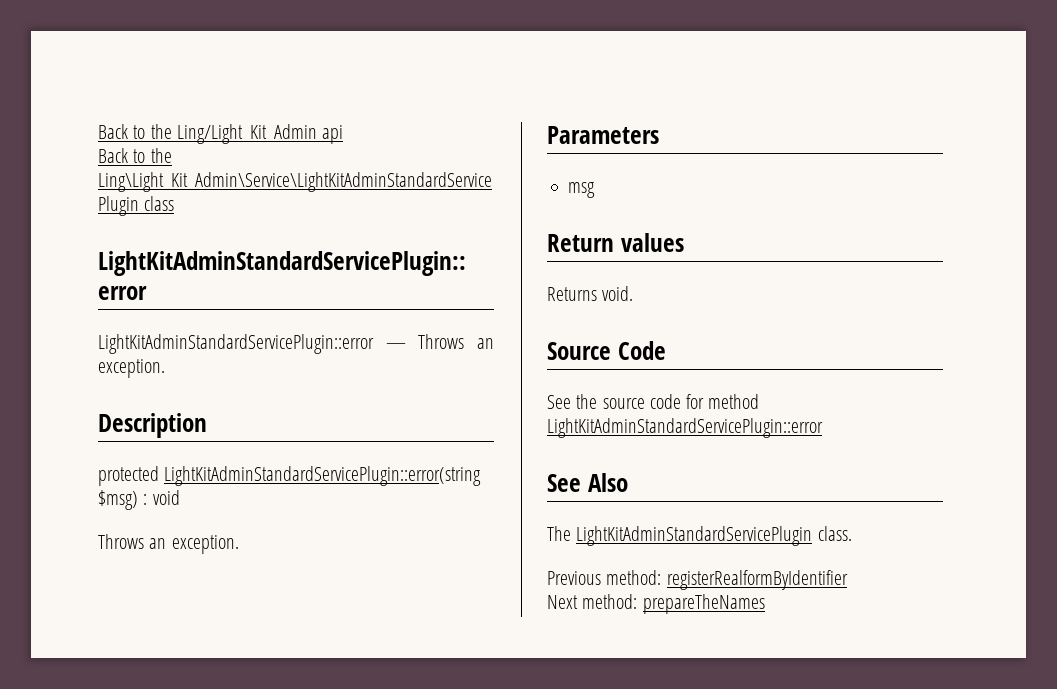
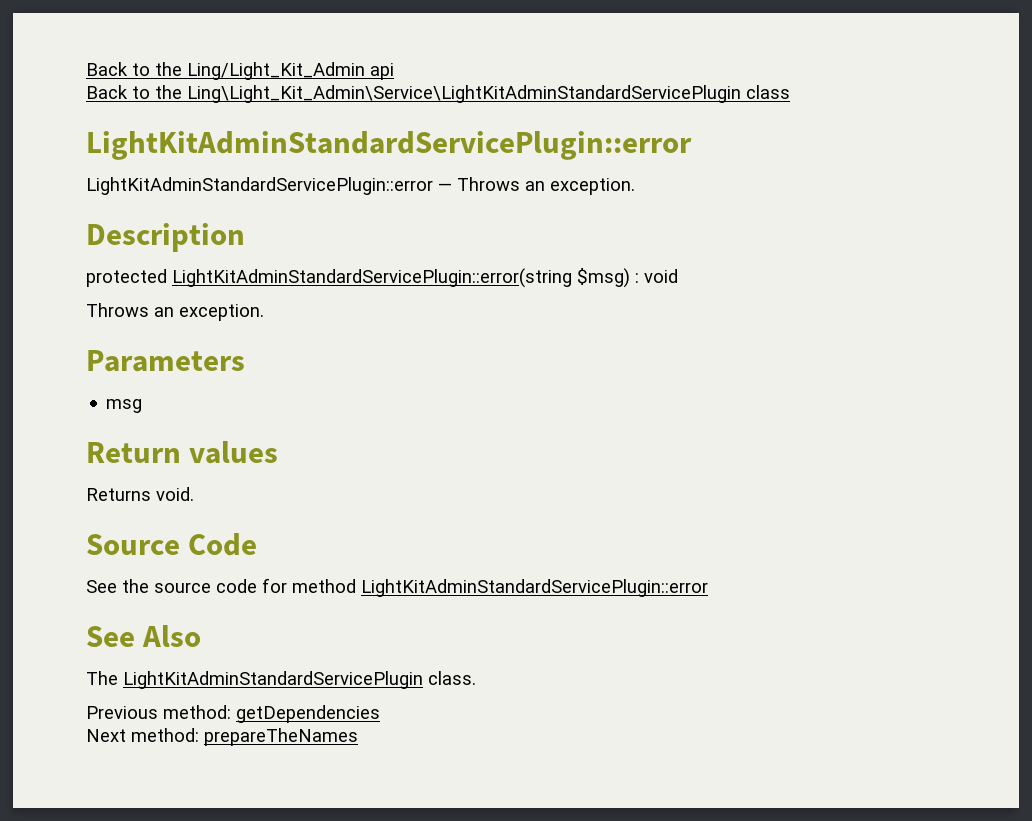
- Previous method: registerRealformByIdentifier
+ Previous method: getDependencies

